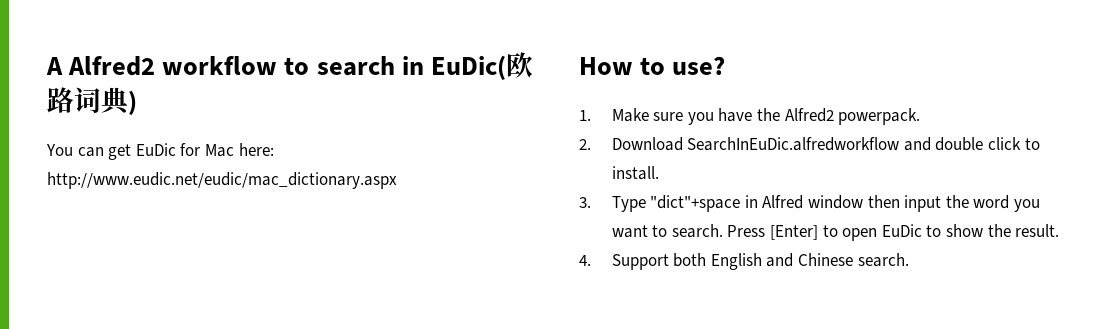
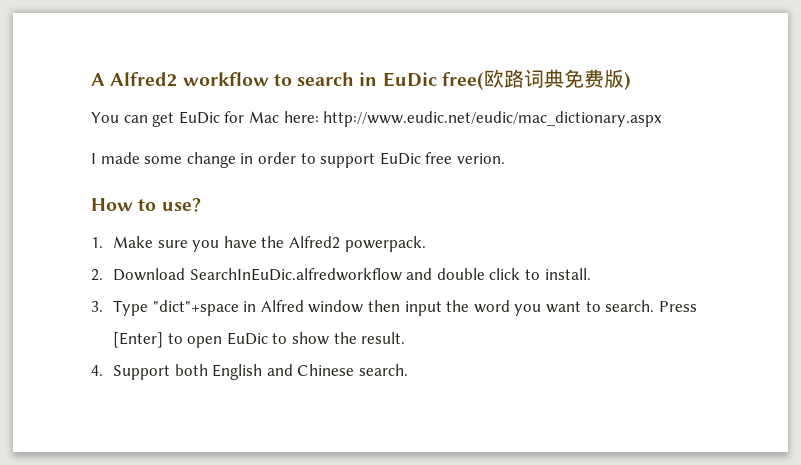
- A Alfred2 workflow to search in EuDic(欧路词典)
+ A Alfred2 workflow to search in EuDic free(欧路词典免费版)
+ I made some change in order to support EuDic free verion.

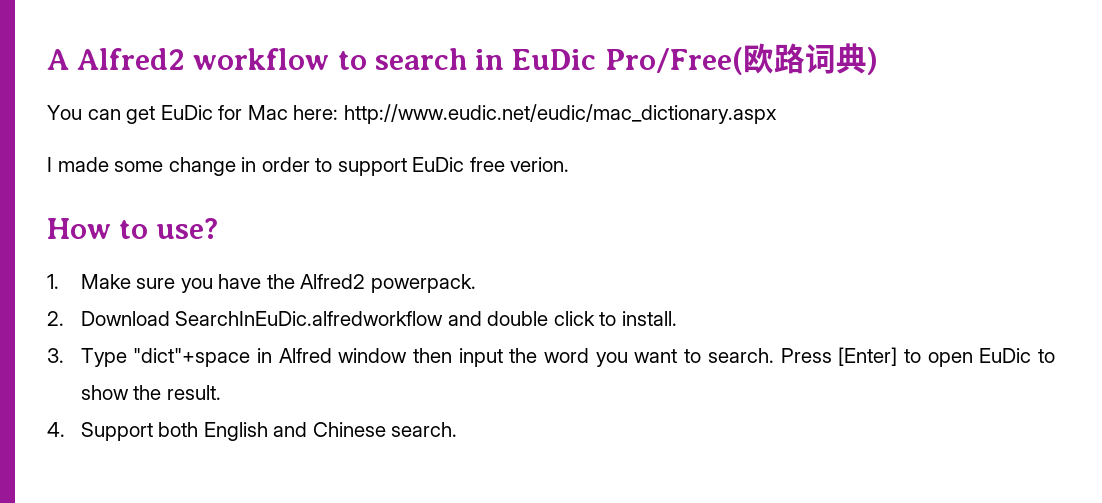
- A Alfred2 workflow to search in EuDic free(欧路词典免费版)
+ A Alfred2 workflow to search in EuDic Pro/Free(欧路词典)

